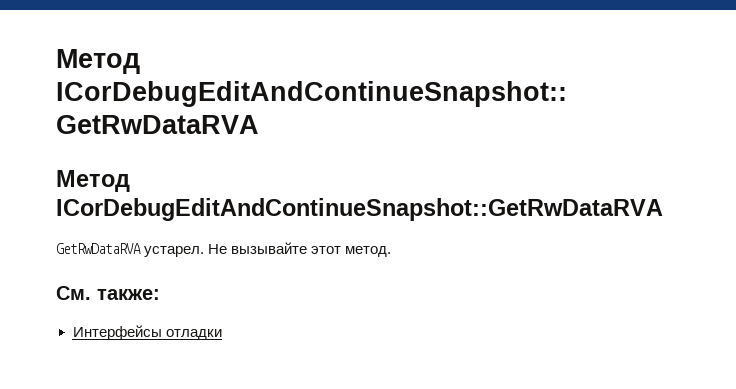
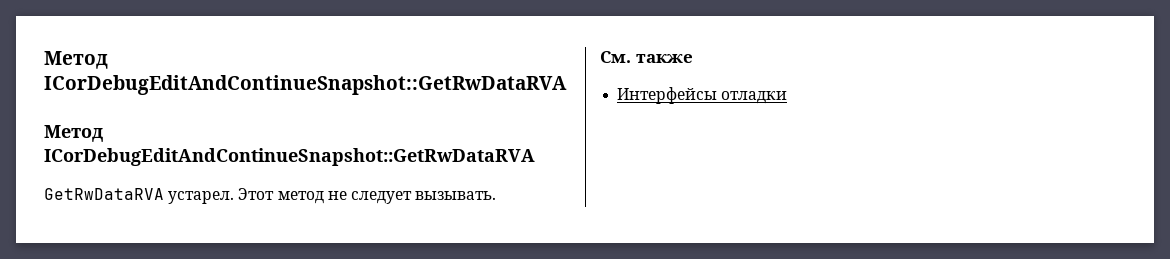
- Не вызывайте этот метод.
+ Этот метод не следует вызывать.
- См. также:
+ См. также

